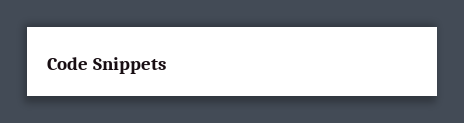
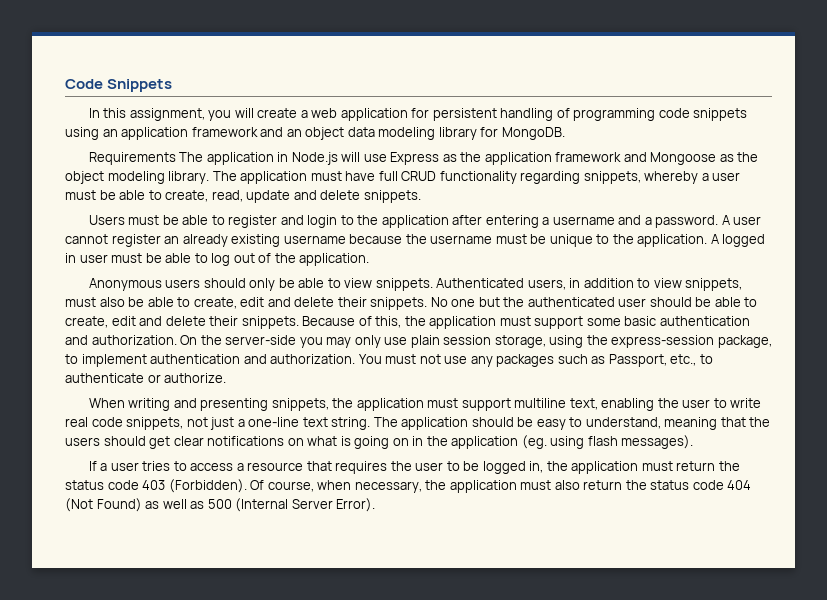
+ In this assignment, you will create a web application for persistent handling of programming code snippets using an application framework and an object data modeling library for MongoDB.
+ Requirements The application in Node.js will use Express as the application framework and Mongoose as the object modeling library. The application must have full CRUD functionality regarding snippets, whereby a user must be able to create, read, update and delete snippets.
+ Users must be able to register and login to the application after entering a username and a password. A user cannot register an already existing username because the username must be unique to the application. A logged in user must be able to log out of the application.
+ Anonymous users should only be able to view snippets. Authenticated users, in addition to view snippets, must also be able to create, edit and delete their snippets. No one but the authenticated user should be able to create, edit and delete their snippets. Because of this, the application must support some basic authentication and authorization. On the server-side you may only use plain session storage, using the express-session package, to implement authentication and authorization. You must not use any packages such as Passport, etc., to authenticate or authorize.
+ When writing and presenting snippets, the application must support multiline text, enabling the user to write real code snippets, not just a one-line text string. The application should be easy to understand, meaning that the users should get clear notifications on what is going on in the application (eg. using flash messages).
+ If a user tries to access a resource that requires the user to be logged in, the application must return the status code 403 (Forbidden). Of course, when necessary, the application must also return the status code 404 (Not Found) as well as 500 (Internal Server Error).

